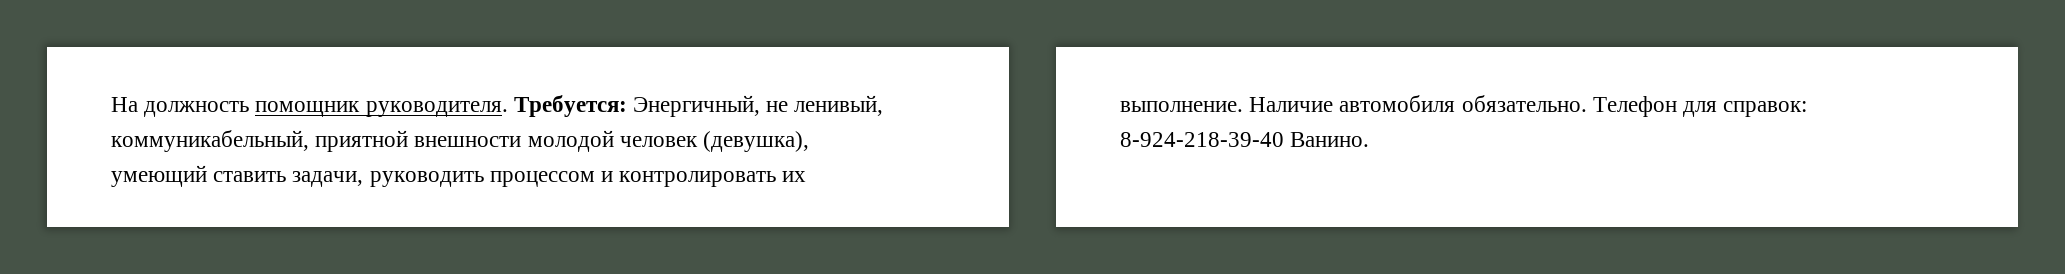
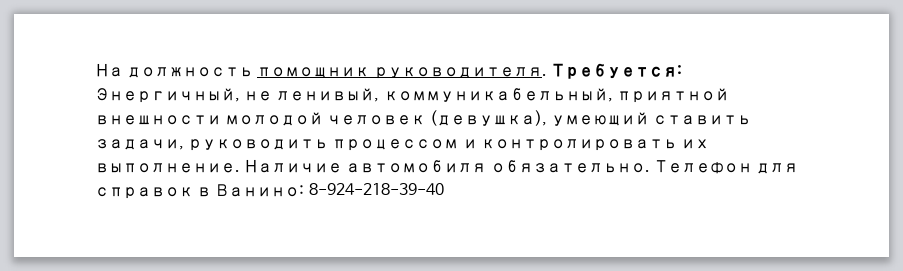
- Телефон для справок: 8-924-218-39-40 Ванино.
+ Телефон для справок в Ванино: 8-924-218-39-40

